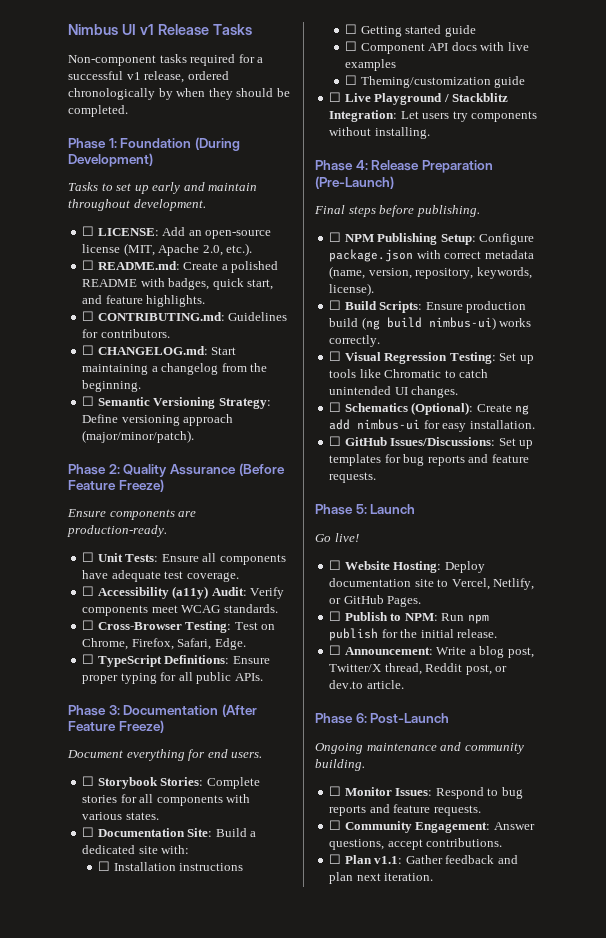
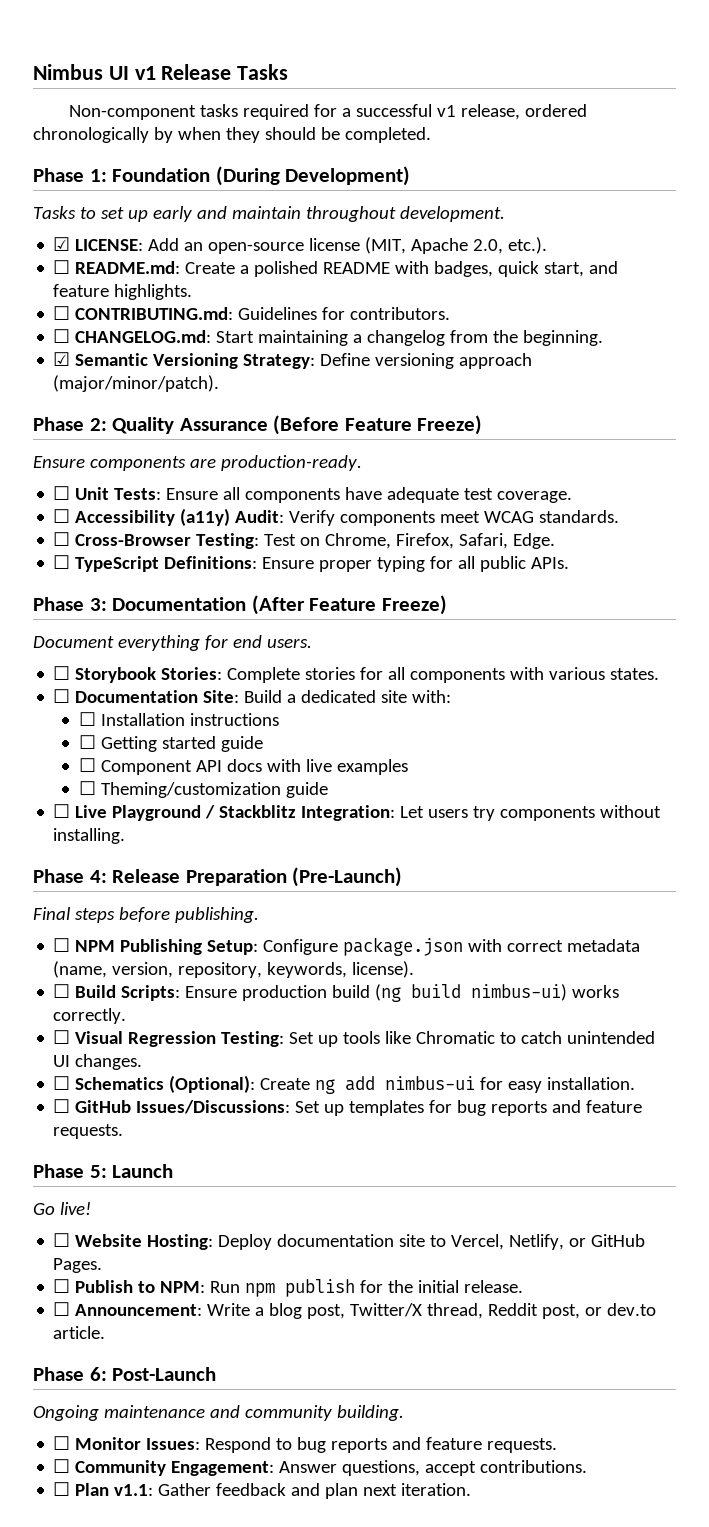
- ☐ LICENSE: Add an open-source license (MIT, Apache 2.0, etc.).
+ ☑ LICENSE: Add an open-source license (MIT, Apache 2.0, etc.).
- ☐ Semantic Versioning Strategy: Define versioning approach (major/minor/patch).
+ ☑ Semantic Versioning Strategy: Define versioning approach (major/minor/patch).

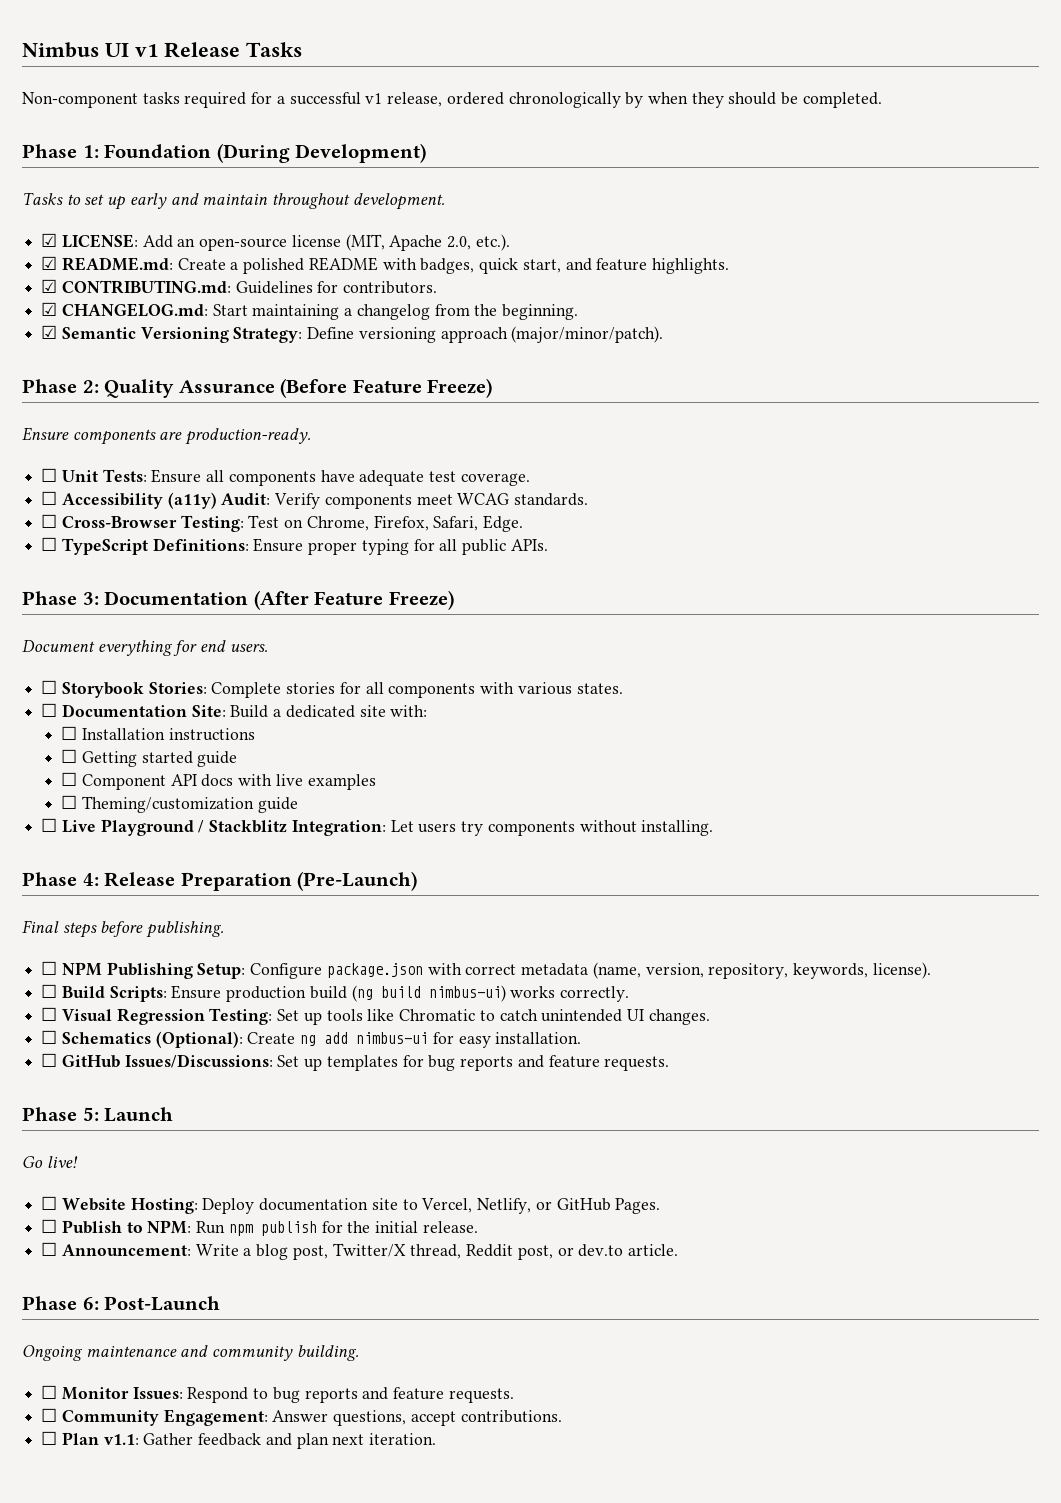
- ☐ README.md: Create a polished README with badges, quick start, and feature highlights.
+ ☑ README.md: Create a polished README with badges, quick start, and feature highlights.
- ☐ CONTRIBUTING.md: Guidelines for contributors.
+ ☑ CONTRIBUTING.md: Guidelines for contributors.
- ☐ CHANGELOG.md: Start maintaining a changelog from the beginning.
+ ☑ CHANGELOG.md: Start maintaining a changelog from the beginning.

